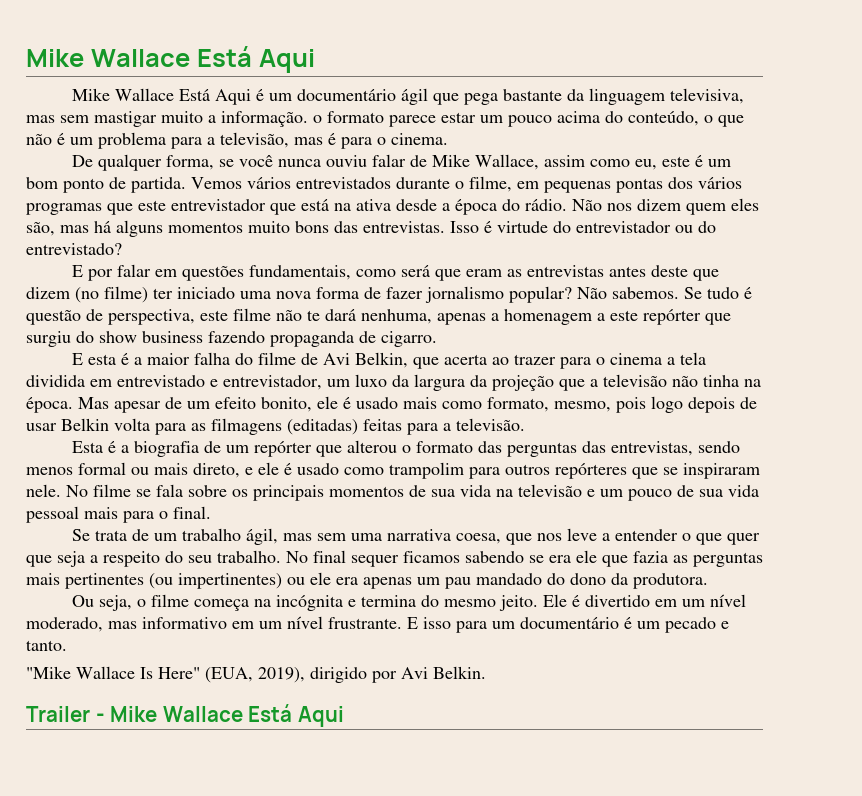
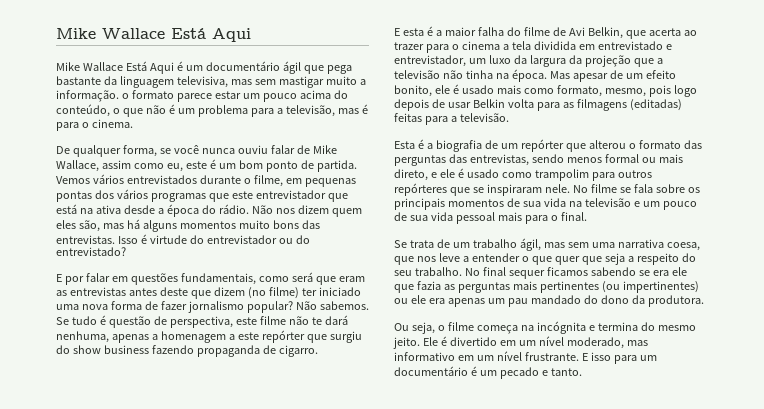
- "Mike Wallace Is Here" (EUA, 2019), dirigido por Avi Belkin.
- Trailer - Mike Wallace Está Aqui

